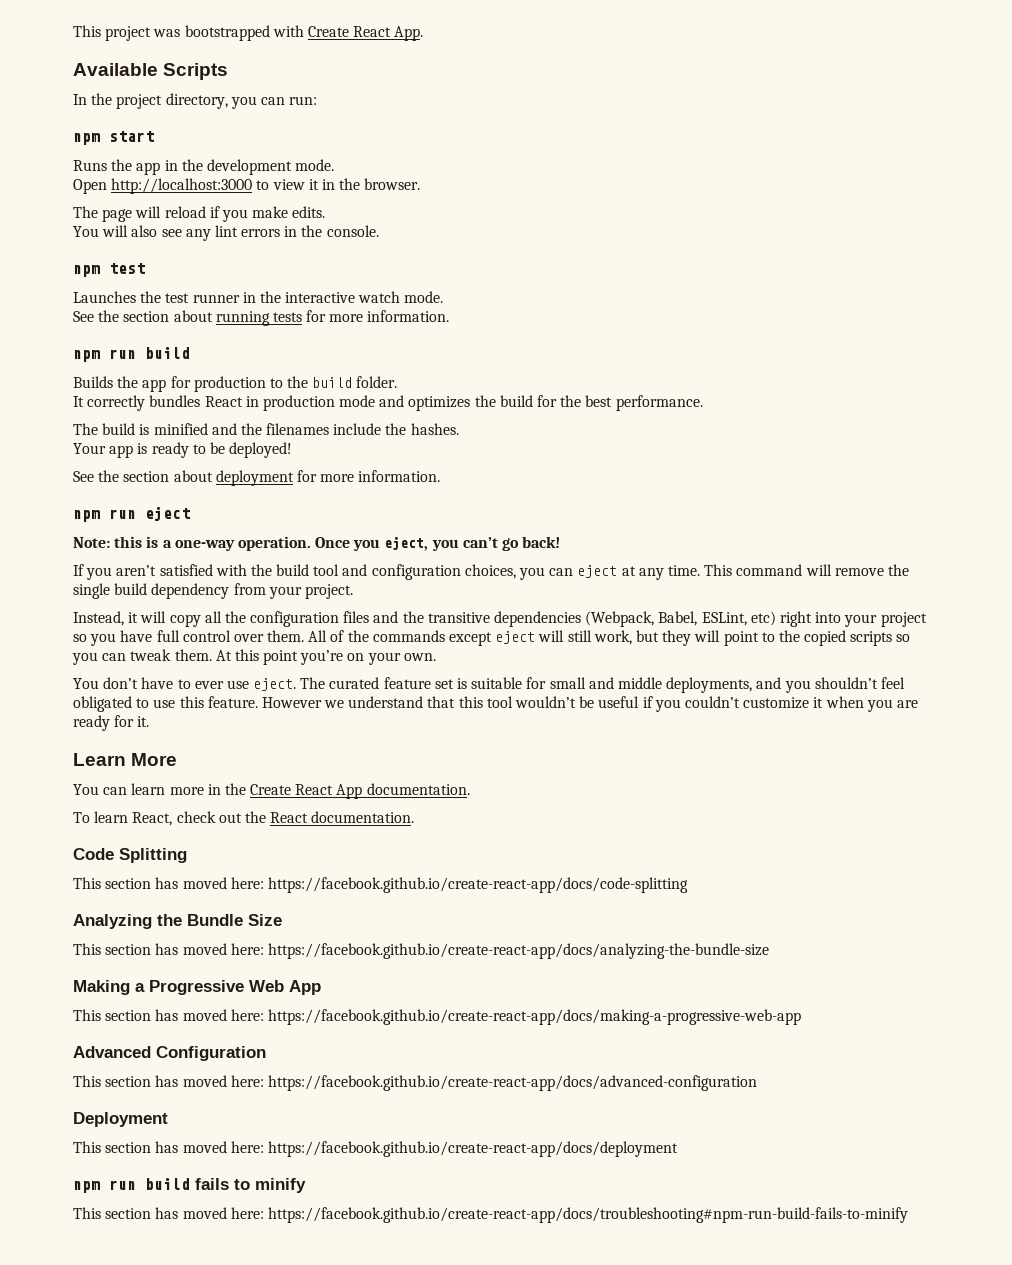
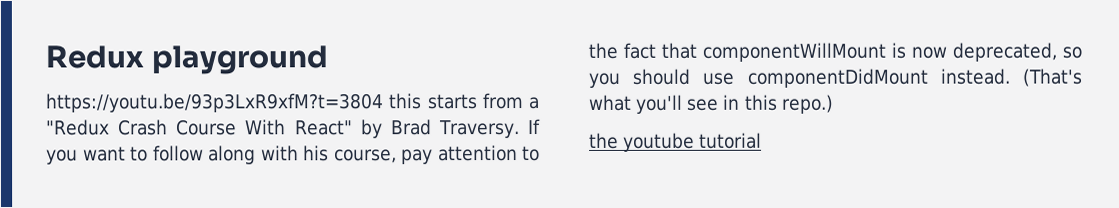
- This project was bootstrapped with Create React App.
- Available Scripts
- In the project directory, you can run:
- npm start
- Runs the app in the development mode.
- Open http://localhost:3000 to view it in the browser.
- The page will reload if you make edits.
- You will also see any lint errors in the console.
- npm test
- Launches the test runner in the interactive watch mode.
- See the section about running tests for more information.
- npm run build
- Builds the app for production to the build folder.
- It correctly bundles React in production mode and optimizes the build for the best performance.
- The build is minified and the filenames include the hashes.
- Your app is ready to be deployed!
- See the section about deployment for more information.
- npm run eject
- Note: this is a one-way operation. Once you eject, you can’t go back!
- If you aren’t satisfied with the build tool and configuration choices, you can eject at any time. This command will remove the single build dependency from your project.
- Instead, it will copy all the configuration files and the transitive dependencies (Webpack, Babel, ESLint, etc) right into your project so you have full control over them. All of the commands except eject will still work, but they will point to the copied scripts so you can tweak them. At this point you’re on your own.
- You don’t have to ever use eject. The curated feature set is suitable for small and middle deployments, and you shouldn’t feel obligated to use this feature. However we understand that this tool wouldn’t be useful if you couldn’t customize it when you are ready for it.
- Learn More
- You can learn more in the Create React App documentation.
- To learn React, check out the React documentation.
- Code Splitting
- This section has moved here: https://facebook.github.io/create-react-app/docs/code-splitting
- Analyzing the Bundle Size
- This section has moved here: https://facebook.github.io/create-react-app/docs/analyzing-the-bundle-size
- Making a Progressive Web App
- This section has moved here: https://facebook.github.io/create-react-app/docs/making-a-progressive-web-app
- Advanced Configuration
- This section has moved here: https://facebook.github.io/create-react-app/docs/advanced-configuration
- Deployment
- This section has moved here: https://facebook.github.io/create-react-app/docs/deployment
- npm run build fails to minify
- This section has moved here: https://facebook.github.io/create-react-app/docs/troubleshooting#npm-run-build-fails-to-minify
+ Redux playground
+ https://youtu.be/93p3LxR9xfM?t=3804 this starts from a "Redux Crash Course With React" by Brad Traversy. If you want to follow along with his course, pay attention to the fact that componentWillMount is now deprecated, so you should use componentDidMount instead. (That's what you'll see in this repo.)
+ the youtube tutorial

